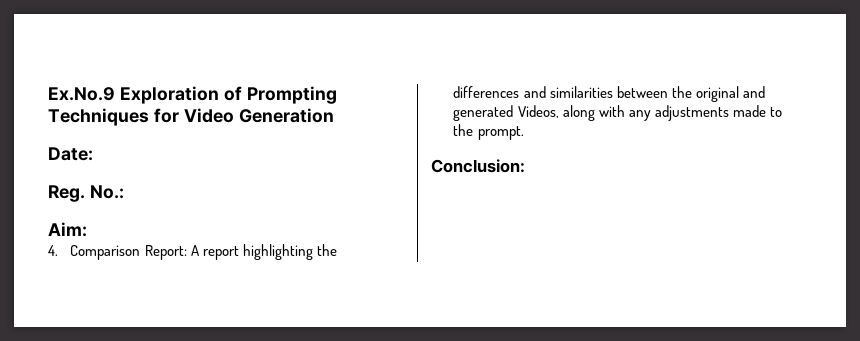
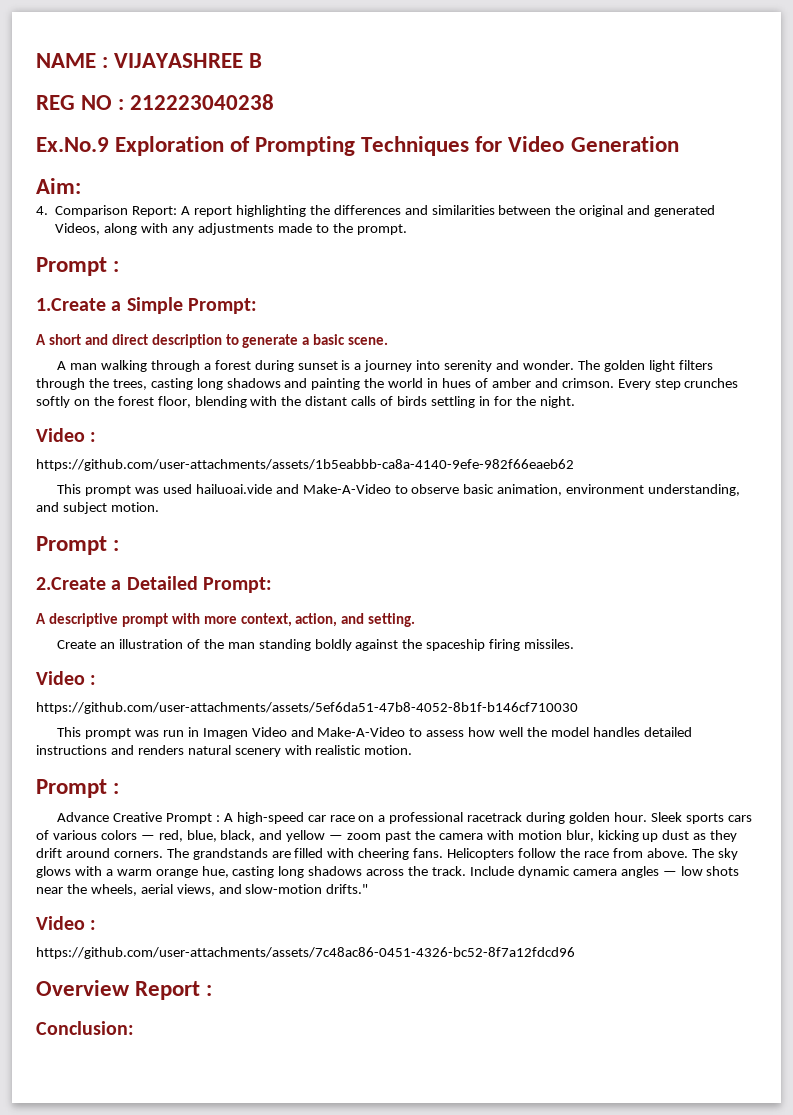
+ NAME : VIJAYASHREE B
+ REG NO : 212223040238
- Date:
- Reg. No.:
  4. Comparison Report: A report highlighting the differences and similarities between the original and generated Videos, along with any adjustments made to the prompt.
+ Prompt :
+ 1.Create a Simple Prompt:
+ A short and direct description to generate a basic scene.
+ A man walking through a forest during sunset is a journey into serenity and wonder. The golden light filters through the trees, casting long shadows and painting the world in hues of amber and crimson. Every step crunches softly on the forest floor, blending with the distant calls of birds settling in for the night.
+ Video :
+ https://github.com/user-attachments/assets/1b5eabbb-ca8a-4140-9efe-982f66eaeb62
+ This prompt was used hailuoai.vide and Make-A-Video to observe basic animation, environment understanding, and subject motion.
+ Prompt :
+ 2.Create a Detailed Prompt:
+ A descriptive prompt with more context, action, and setting.
+ Create an illustration of the man standing boldly against the spaceship firing missiles.
+ Video :
+ https://github.com/user-attachments/assets/5ef6da51-47b8-4052-8b1f-b146cf710030
+ This prompt was run in Imagen Video and Make-A-Video to assess how well the model handles detailed instructions and renders natural scenery with realistic motion.
+ Prompt :
+ Advance Creative Prompt : A high-speed car race on a professional racetrack during golden hour. Sleek sports cars of various colors — red, blue, black, and yellow — zoom past the camera with motion blur, kicking up dust as they drift around corners. The grandstands are filled with cheering fans. Helicopters follow the race from above. The sky glows with a warm orange hue, casting long shadows across the track. Include dynamic camera angles — low shots near the wheels, aerial views, and slow-motion drifts."
+ Video :
+ https://github.com/user-attachments/assets/7c48ac86-0451-4326-bc52-8f7a12fdcd96
+ Overview Report :

